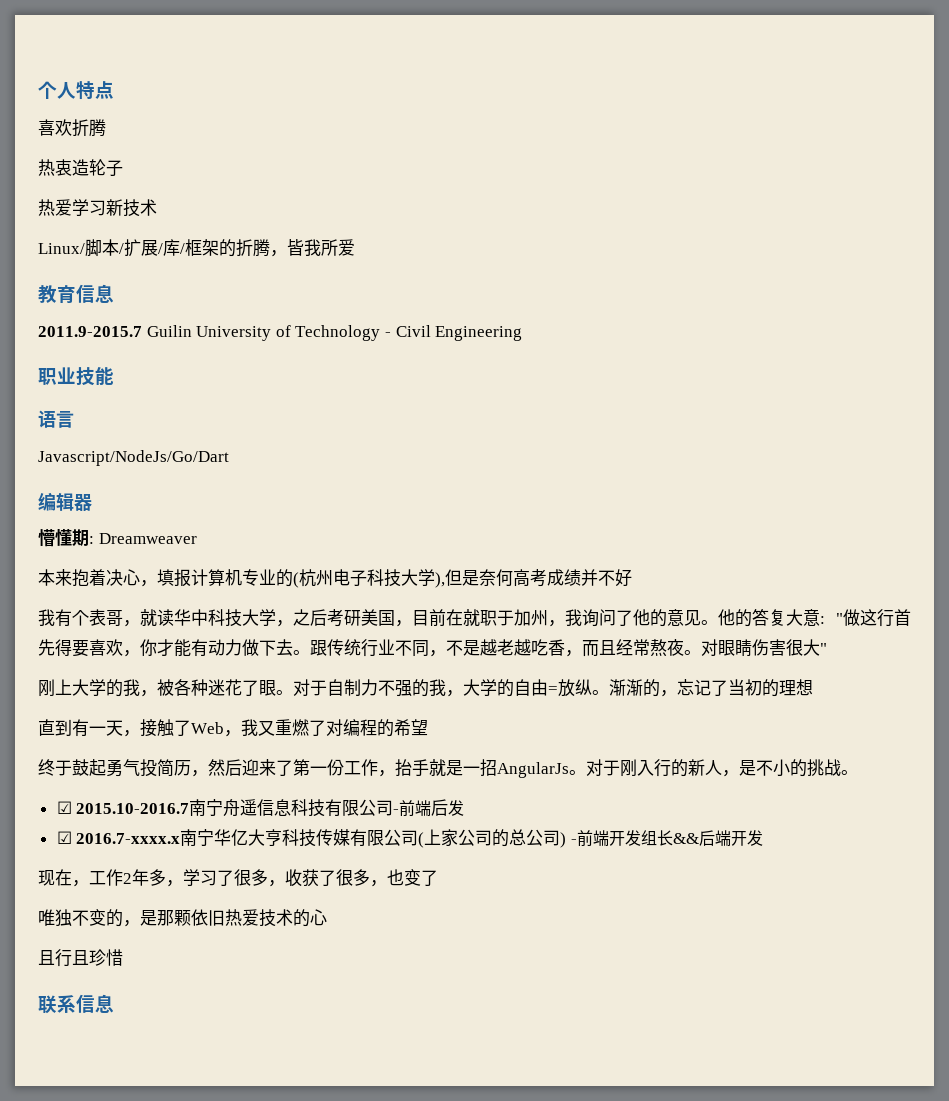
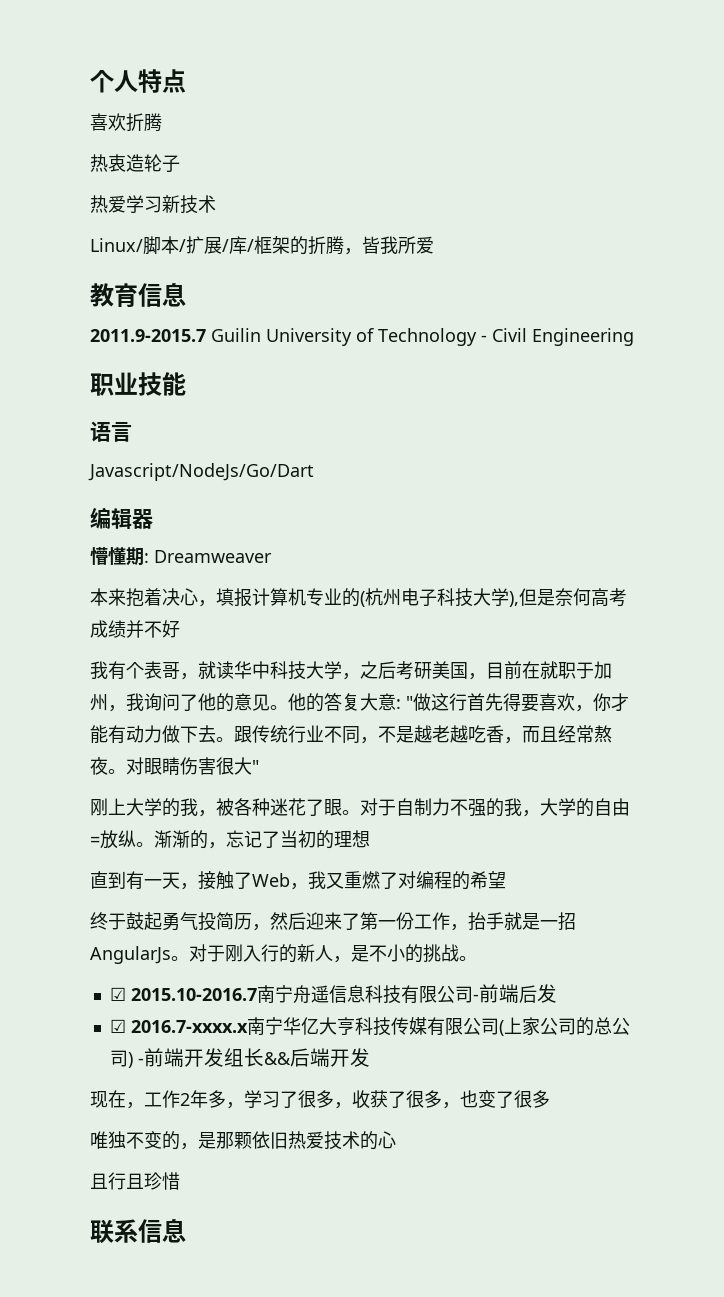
- 现在，工作2年多，学习了很多，收获了很多，也变了
+ 现在，工作2年多，学习了很多，收获了很多，也变了很多

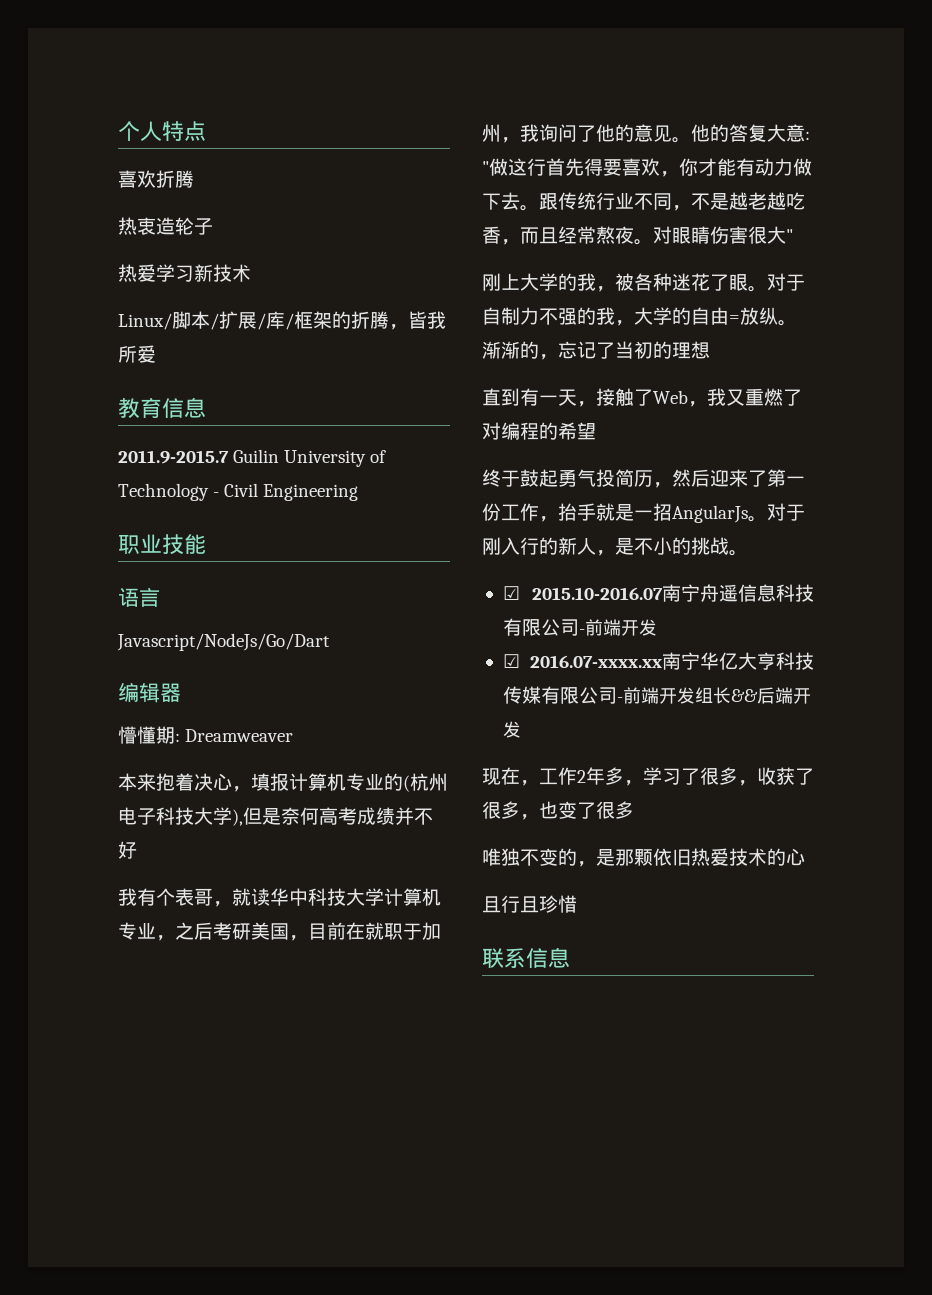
- 我有个表哥，就读华中科技大学，之后考研美国，目前在就职于加州，我询问了他的意见。
+ 我有个表哥，就读华中科技大学计算机专业，之后考研美国，目前在就职于加州，我询问了他的意见。
- ☑ 2015.10-2016.7南宁舟遥信息科技有限公司-前端后发
+ ☑ 2015.10-2016.07南宁舟遥信息科技有限公司-前端开发
- ☑ 2016.7-xxxx.x南宁华亿大亨科技传媒有限公司(上家公司的总公司) -前端开发组长&&后端开发
+ ☑ 2016.07-xxxx.xx南宁华亿大亨科技传媒有限公司-前端开发组长&&后端开发

